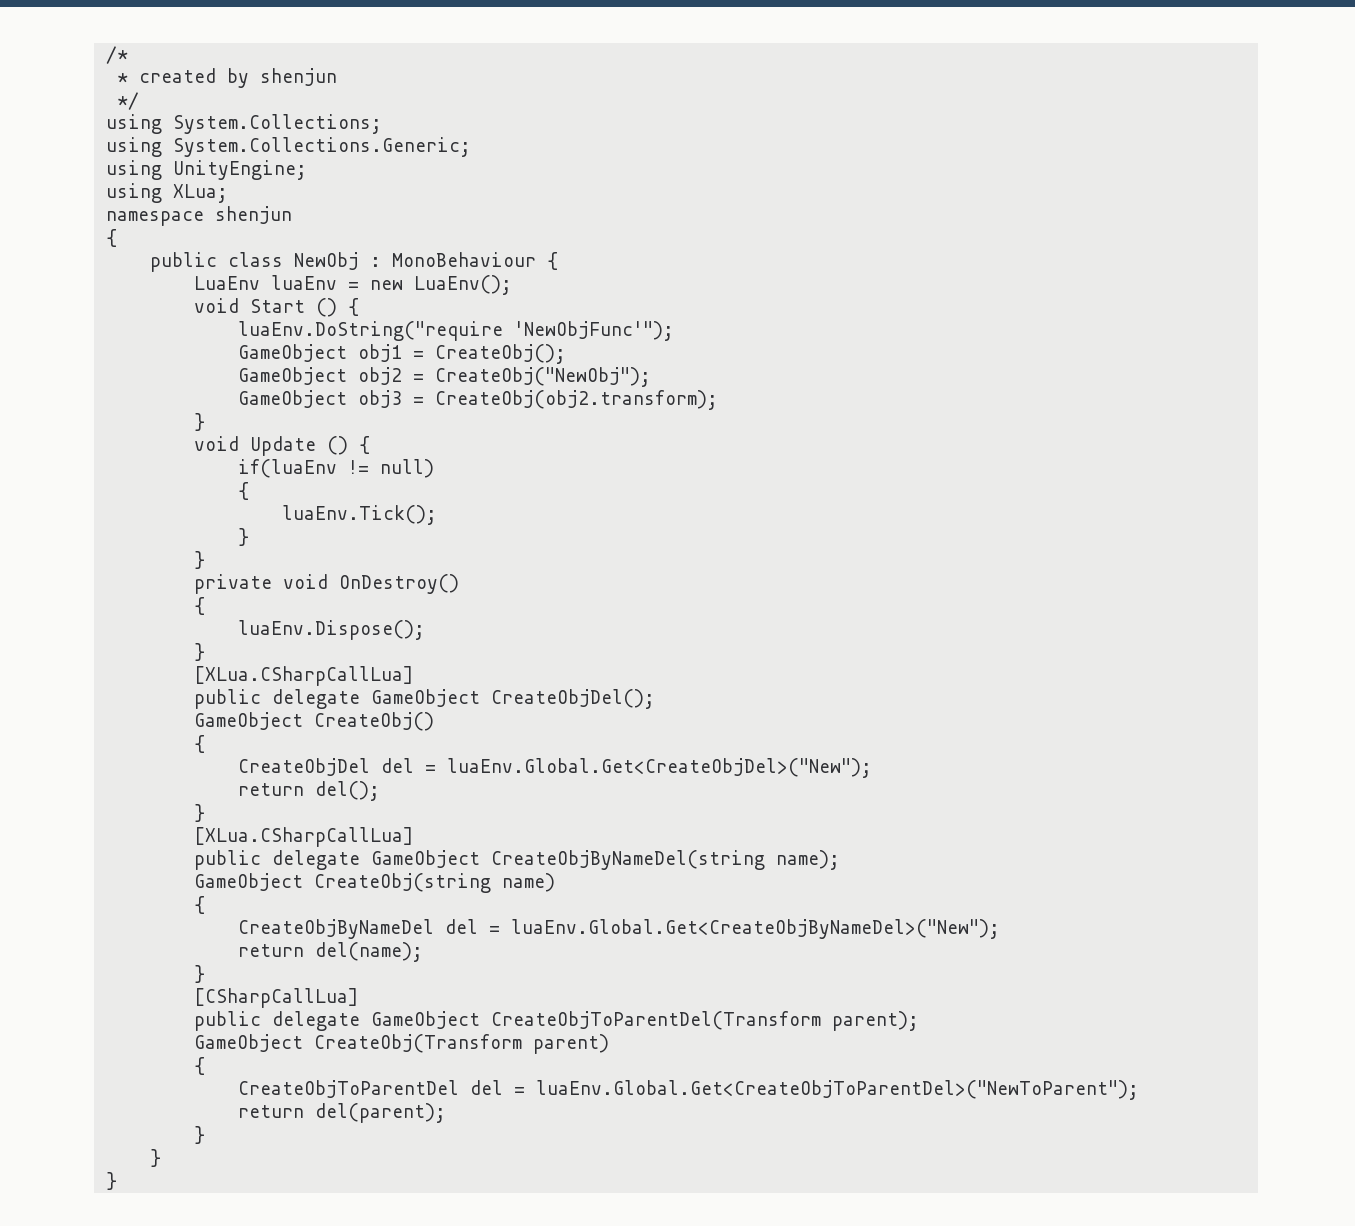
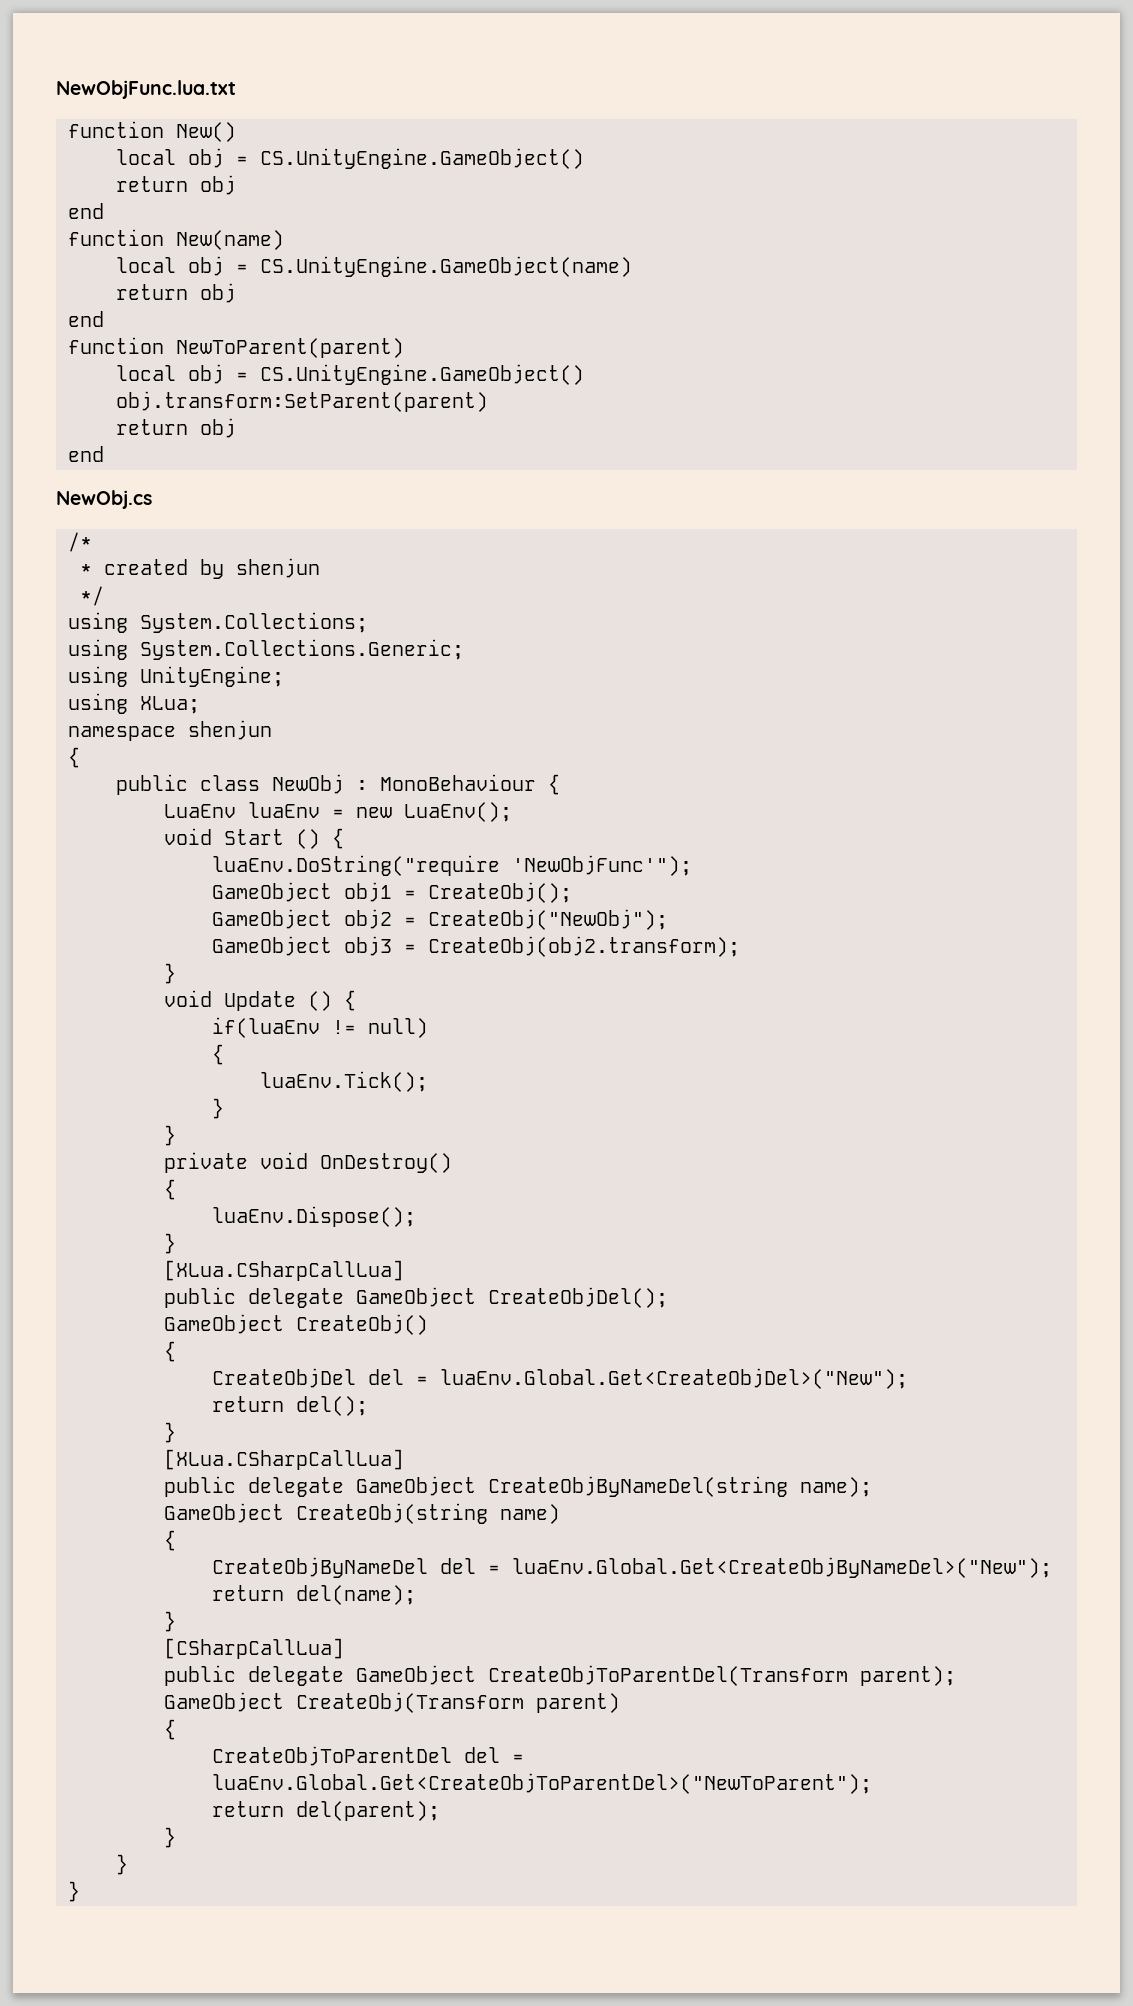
+ NewObjFunc.lua.txt
+ function New()
+ local obj = CS.UnityEngine.GameObject()
+ return obj
+ end
+ function New(name)
+ local obj = CS.UnityEngine.GameObject(name)
+ return obj
+ end
+ function NewToParent(parent)
+ local obj = CS.UnityEngine.GameObject()
+ obj.transform:SetParent(parent)
+ return obj
+ end
+ NewObj.cs

